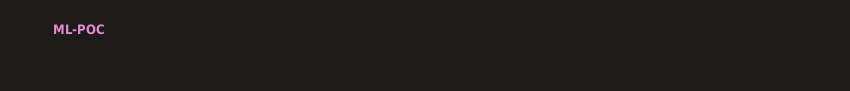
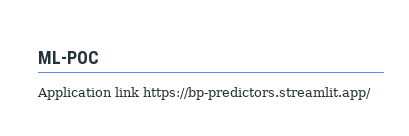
+ Application link https://bp-predictors.streamlit.app/

